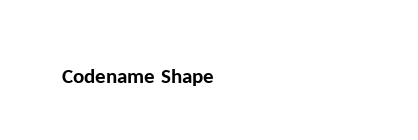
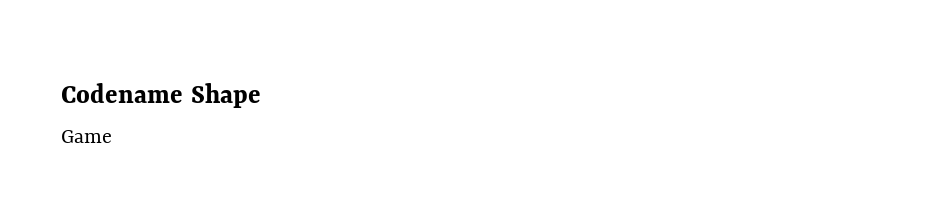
+ Game

